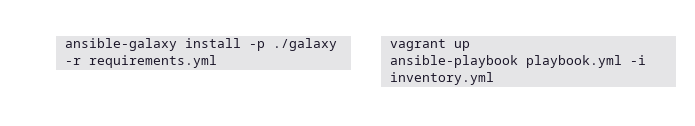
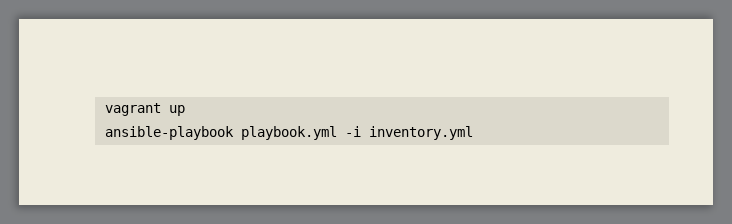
- ansible-galaxy install -p ./galaxy -r requirements.yml

